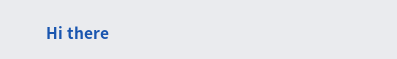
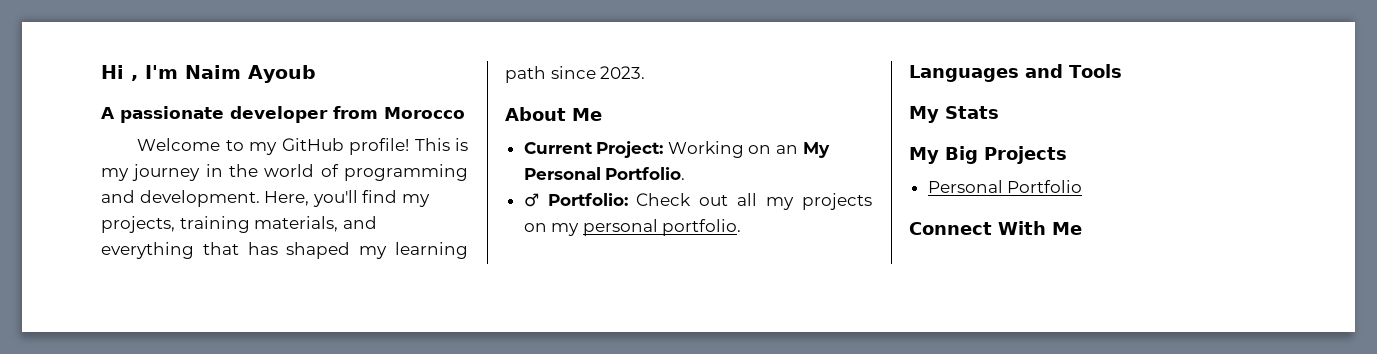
- Hi there
+ Hi , I'm Naim Ayoub
+ A passionate developer from Morocco
+ Welcome to my GitHub profile! This is my journey in the world of programming and development. Here, you'll find my projects, training materials, and everything that has shaped my learning path since 2023.
+ About Me
+ Current Project: Working on an My Personal Portfolio.
+ ♂ Portfolio: Check out all my projects on my personal portfolio.
+ Languages and Tools
+ My Stats
+ My Big Projects
+ Personal Portfolio
+ Connect With Me

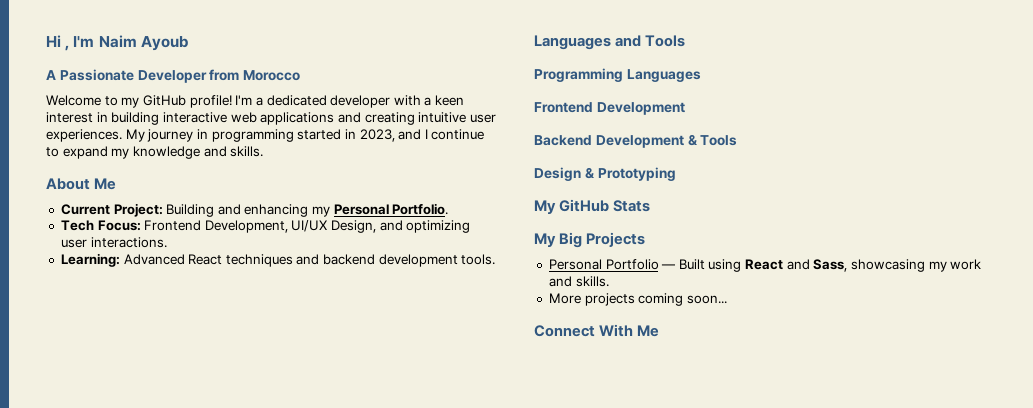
- A passionate developer from Morocco
+ A Passionate Developer from Morocco
- This is my journey in the world of programming and development. Here, you'll find my projects, training materials, and everything that has shaped my learning path since 2023.
+ I'm a dedicated developer with a keen interest in building interactive web applications and creating intuitive user experiences. My journey in programming started in 2023, and I continue to expand my knowledge and skills.
  About Me
- Current Project: Working on an My Personal Portfolio.
- ♂ Portfolio: Check out all my projects on my personal portfolio.
+ Current Project: Building and enhancing my Personal Portfolio.
+ Tech Focus: Frontend Development, UI/UX Design, and optimizing user interactions.
+ Learning: Advanced React techniques and backend development tools.
  Languages and Tools
- My Stats
+ Programming Languages
+ Frontend Development
+ Backend Development & Tools
+ Design & Prototyping
+ My GitHub Stats
- Personal Portfolio
+ Personal Portfolio — Built using React and Sass, showcasing my work and skills.
+ More projects coming soon...

